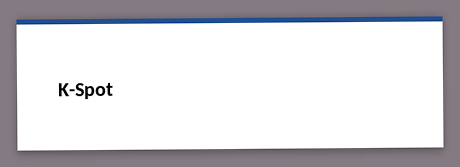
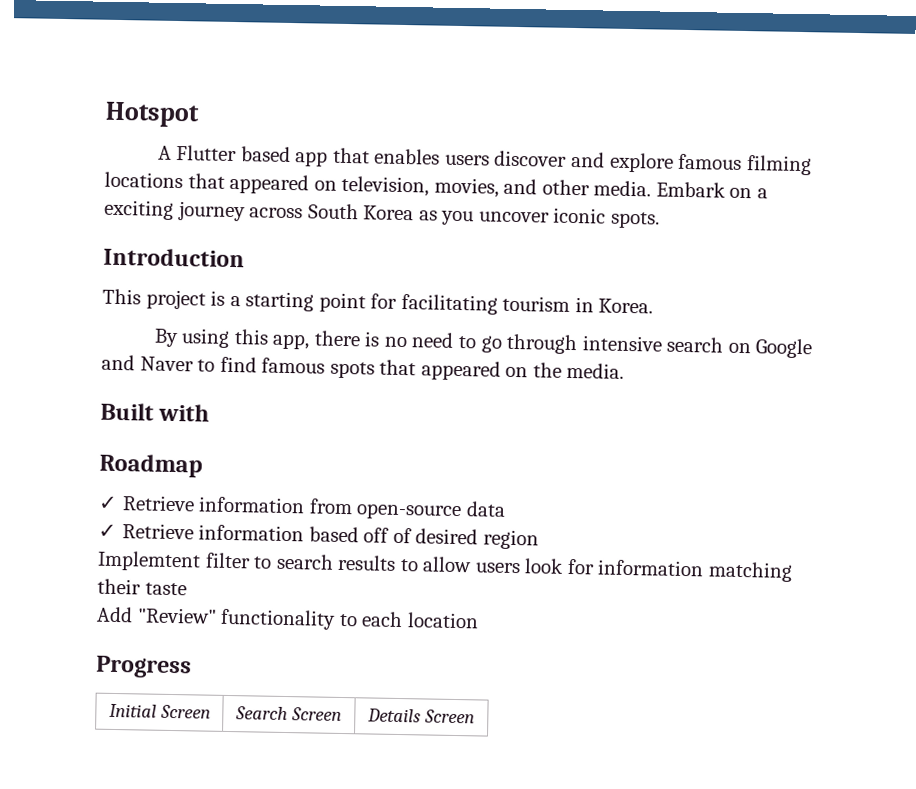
- K-Spot
+ Hotspot
+ A Flutter based app that enables users discover and explore famous filming locations that appeared on television, movies, and other media. Embark on a exciting journey across South Korea as you uncover iconic spots.
+ Introduction
+ This project is a starting point for facilitating tourism in Korea.
+ By using this app, there is no need to go through intensive search on Google and Naver to find famous spots that appeared on the media.
+ Built with
+ Roadmap
+ ✓ Retrieve information from open-source data
+ ✓ Retrieve information based off of desired region
+ Implemtent filter to search results to allow users look for information matching their taste
+ Add "Review" functionality to each location
+ Progress
+ Initial Screen | Search Screen | Details Screen

